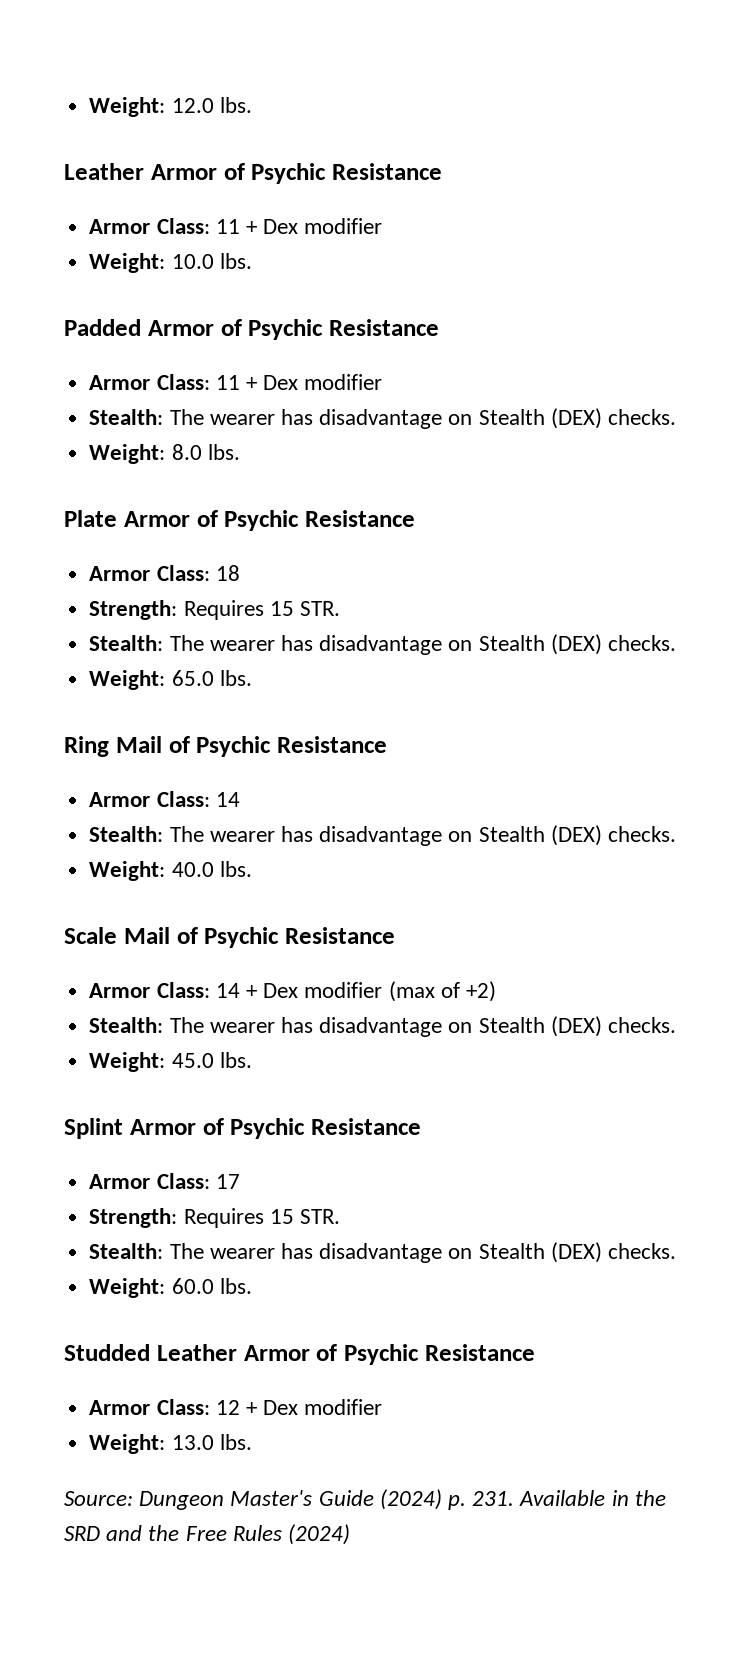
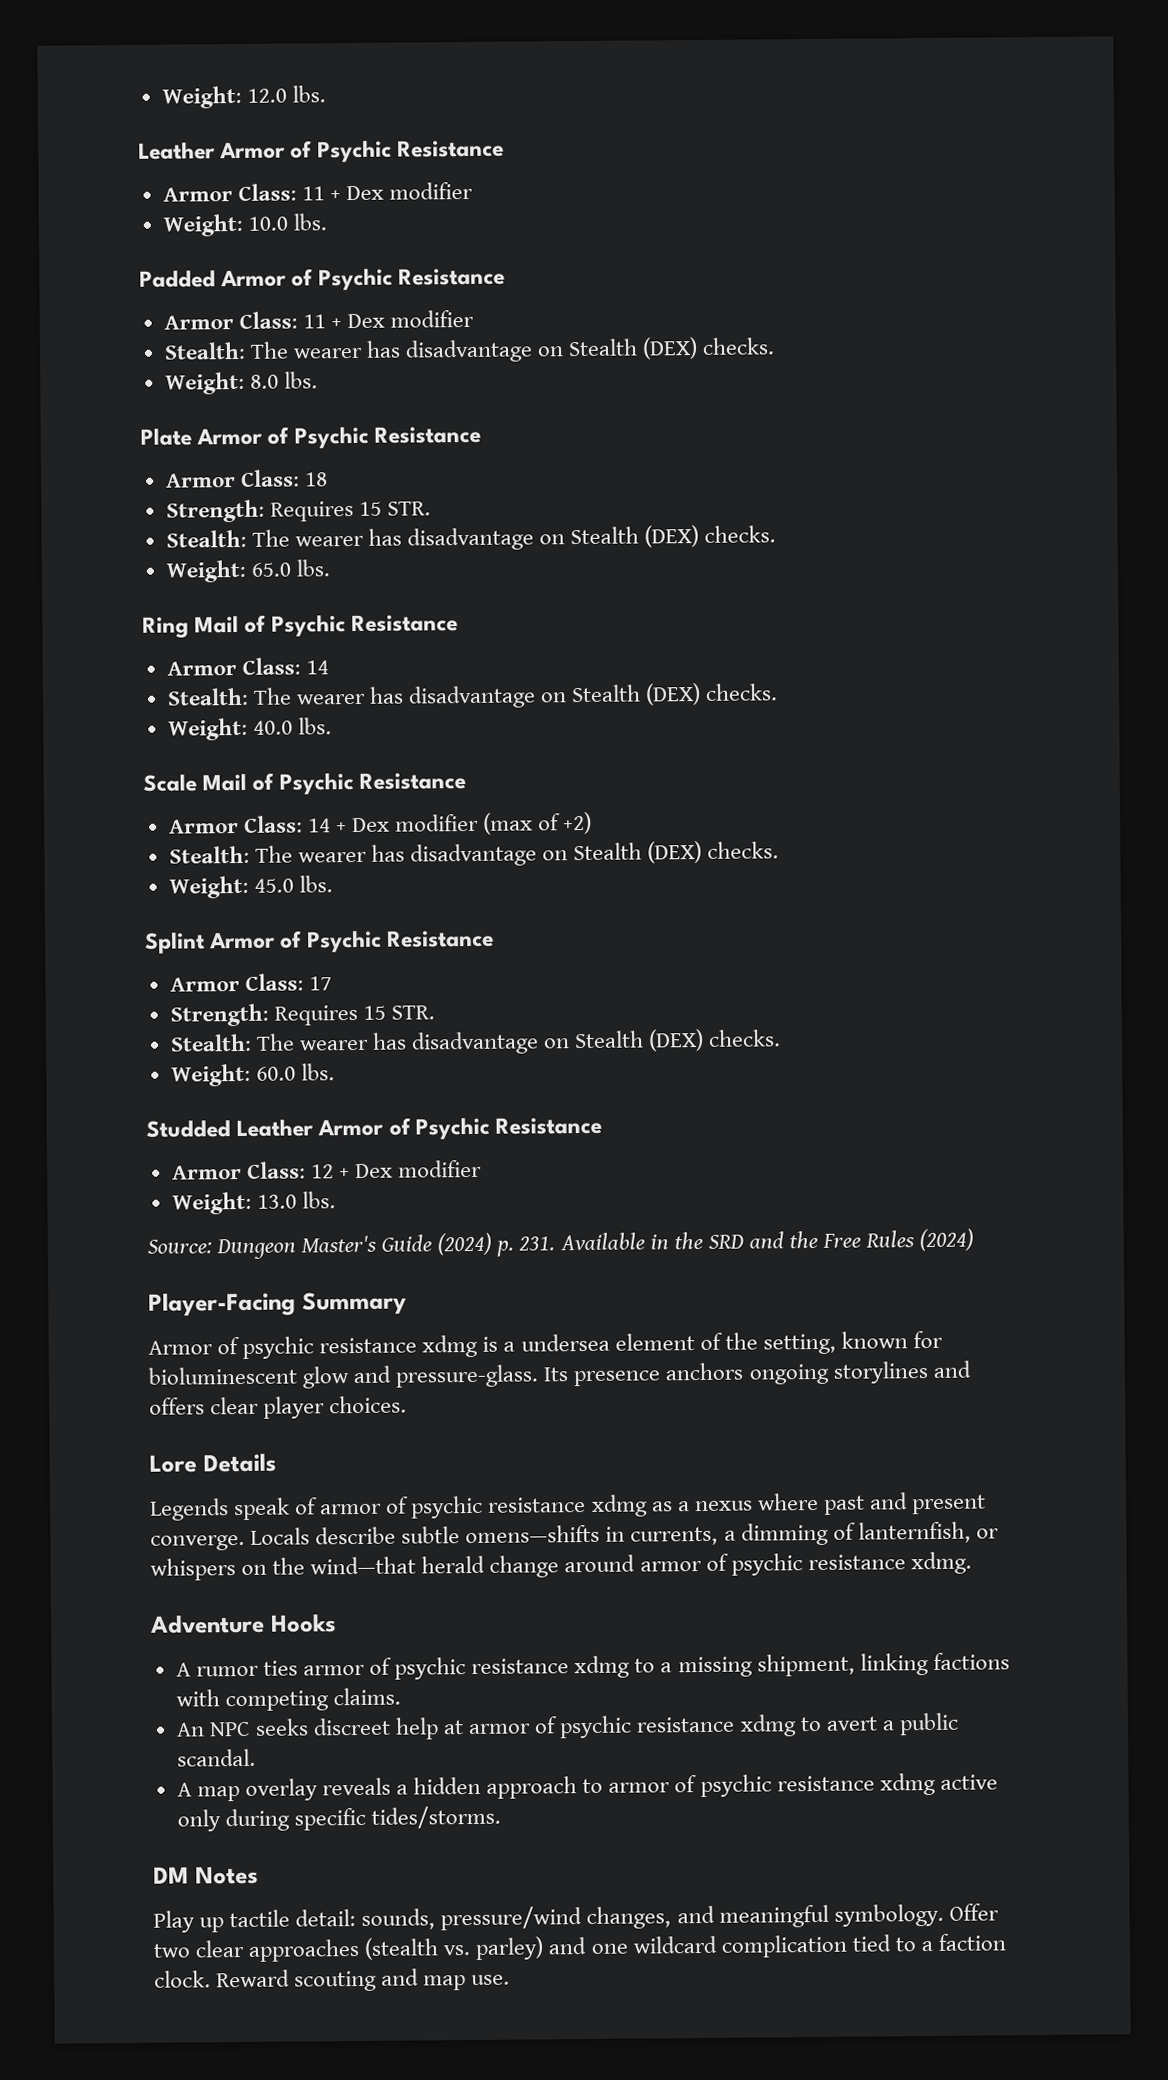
+ Player-Facing Summary
+ Armor of psychic resistance xdmg is a undersea element of the setting, known for bioluminescent glow and pressure-glass. Its presence anchors ongoing storylines and offers clear player choices.
+ Lore Details
+ Legends speak of armor of psychic resistance xdmg as a nexus where past and present converge. Locals describe subtle omens—shifts in currents, a dimming of lanternfish, or whispers on the wind—that herald change around armor of psychic resistance xdmg.
+ Adventure Hooks
+ A rumor ties armor of psychic resistance xdmg to a missing shipment, linking factions with competing claims.
+ An NPC seeks discreet help at armor of psychic resistance xdmg to avert a public scandal.
+ A map overlay reveals a hidden approach to armor of psychic resistance xdmg active only during specific tides/storms.
+ DM Notes
+ Play up tactile detail: sounds, pressure/wind changes, and meaningful symbology. Offer two clear approaches (stealth vs. parley) and one wildcard complication tied to a faction clock. Reward scouting and map use.

